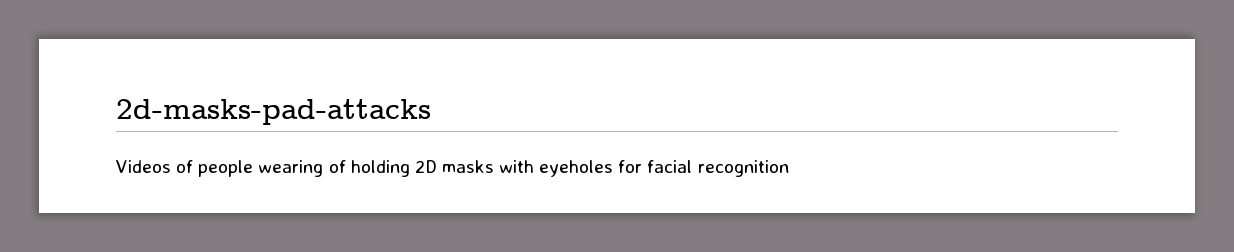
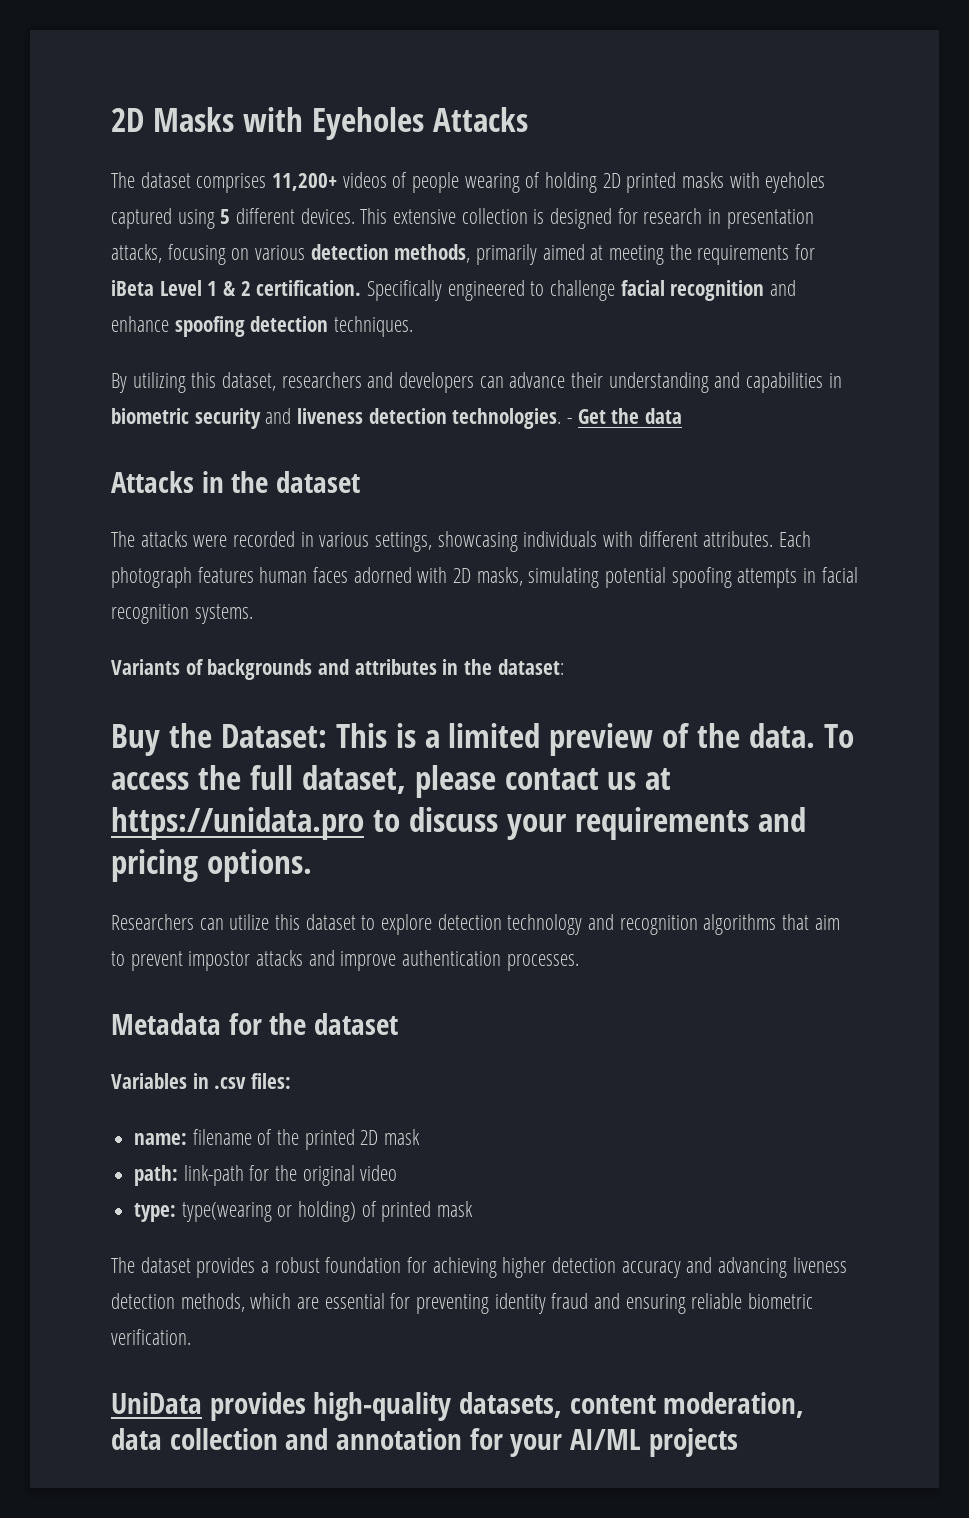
- 2d-masks-pad-attacks
- Videos of people wearing of holding 2D masks with eyeholes for facial recognition
+ 2D Masks with Eyeholes Attacks
+ The dataset comprises 11,200+ videos of people wearing of holding 2D printed masks with eyeholes captured using 5 different devices. This extensive collection is designed for research in presentation attacks, focusing on various detection methods, primarily aimed at meeting the requirements for iBeta Level 1 & 2 certification. Specifically engineered to challenge facial recognition and enhance spoofing detection techniques.
+ By utilizing this dataset, researchers and developers can advance their understanding and capabilities in biometric security and liveness detection technologies. - Get the data
+ Attacks in the dataset
+ The attacks were recorded in various settings, showcasing individuals with different attributes. Each photograph features human faces adorned with 2D masks, simulating potential spoofing attempts in facial recognition systems.
+ Variants of backgrounds and attributes in the dataset:
+ Buy the Dataset: This is a limited preview of the data. To access the full dataset, please contact us at https://unidata.pro to discuss your requirements and pricing options.
+ Researchers can utilize this dataset to explore detection technology and recognition algorithms that aim to prevent impostor attacks and improve authentication processes.
+ Metadata for the dataset
+ Variables in .csv files:
+ name: filename of the printed 2D mask
+ path: link-path for the original video
+ type: type(wearing or holding) of printed mask
+ The dataset provides a robust foundation for achieving higher detection accuracy and advancing liveness detection methods, which are essential for preventing identity fraud and ensuring reliable biometric verification.
+ UniData provides high-quality datasets, content moderation, data collection and annotation for your AI/ML projects

